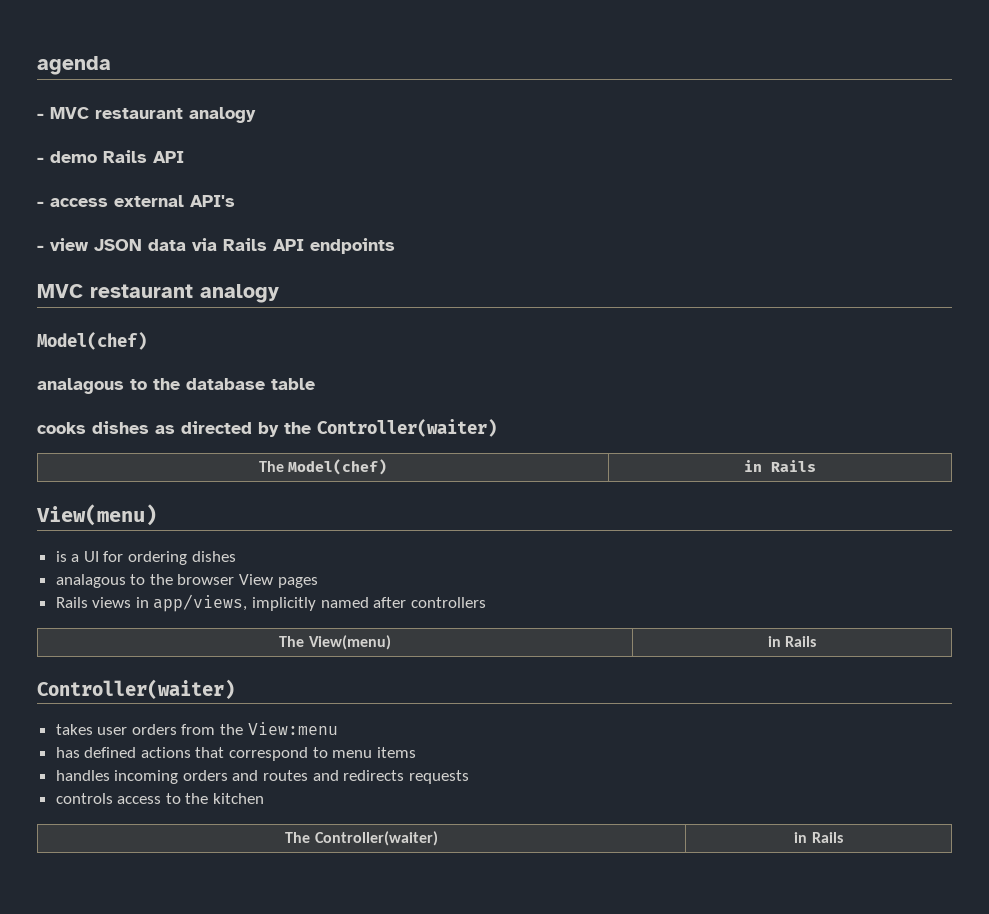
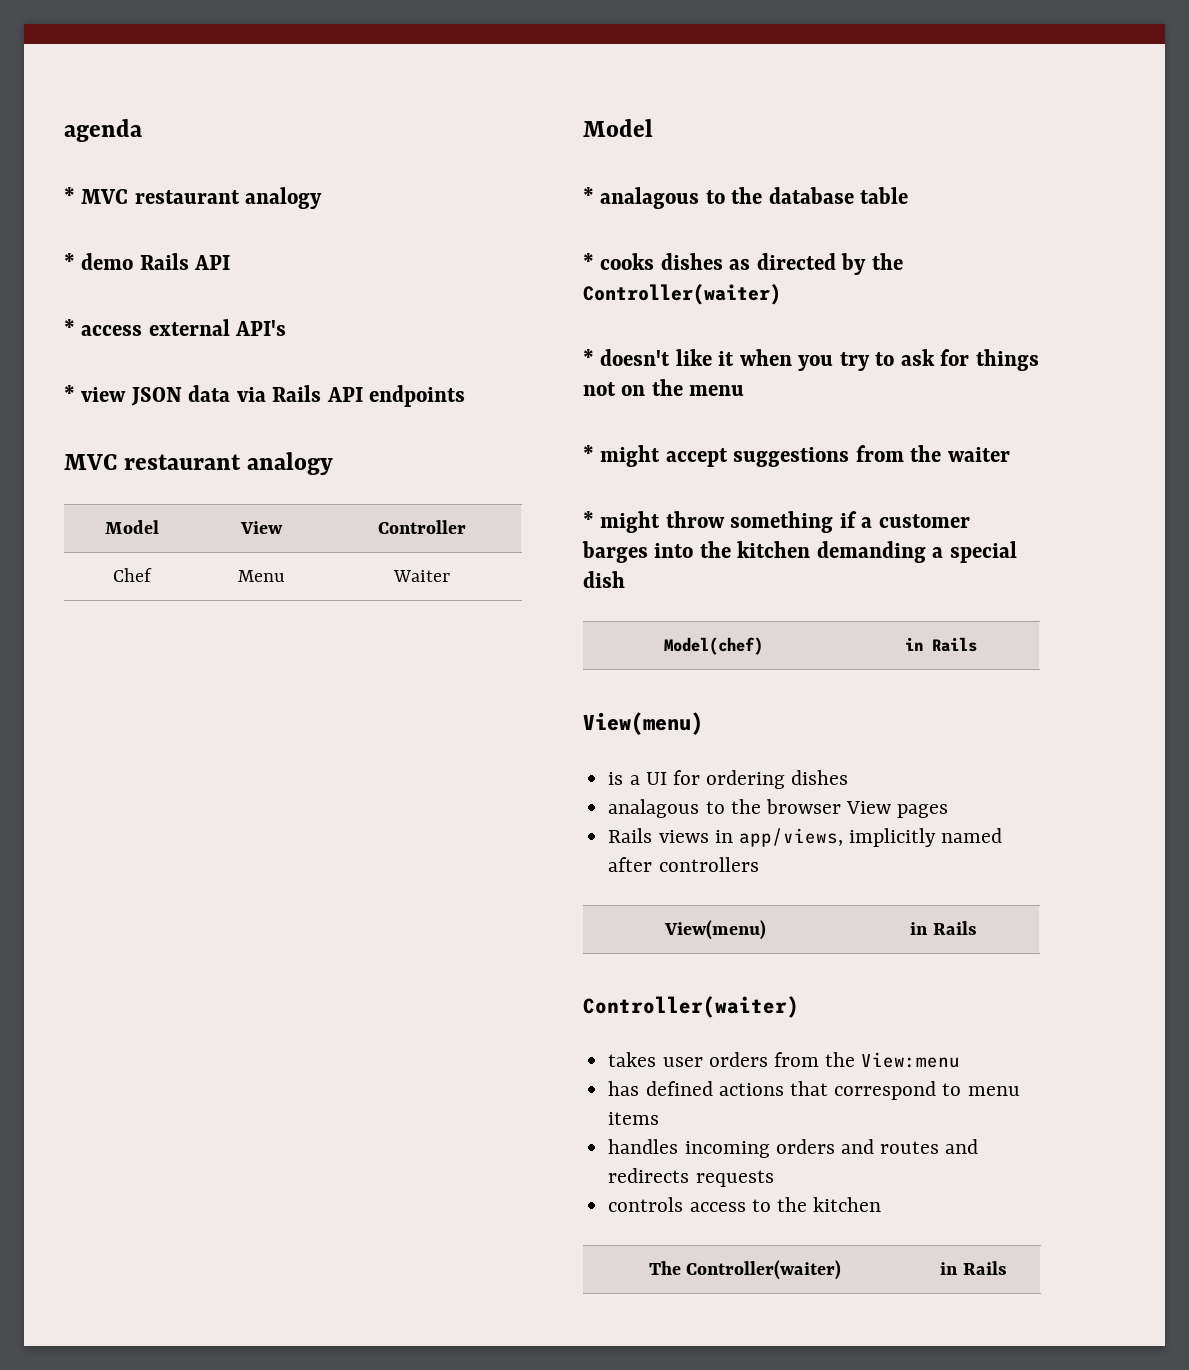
- - MVC restaurant analogy
- - demo Rails API
+ * MVC restaurant analogy
+ * demo Rails API
- - access external API's
+ * access external API's
- - view JSON data via Rails API endpoints
+ * view JSON data via Rails API endpoints
  MVC restaurant analogy
- Model(chef)
- analagous to the database table
+ Model | View | Controller
+ Chef | Menu | Waiter
+ Model
+ * analagous to the database table
- cooks dishes as directed by the Controller(waiter)
+ * cooks dishes as directed by the Controller(waiter)
- The Model(chef) | in Rails
+ * doesn't like it when you try to ask for things not on the menu
+ * might accept suggestions from the waiter
+ * might throw something if a customer barges into the kitchen demanding a special dish
+ Model(chef) | in Rails
- The View(menu) | in Rails
+ View(menu) | in Rails

